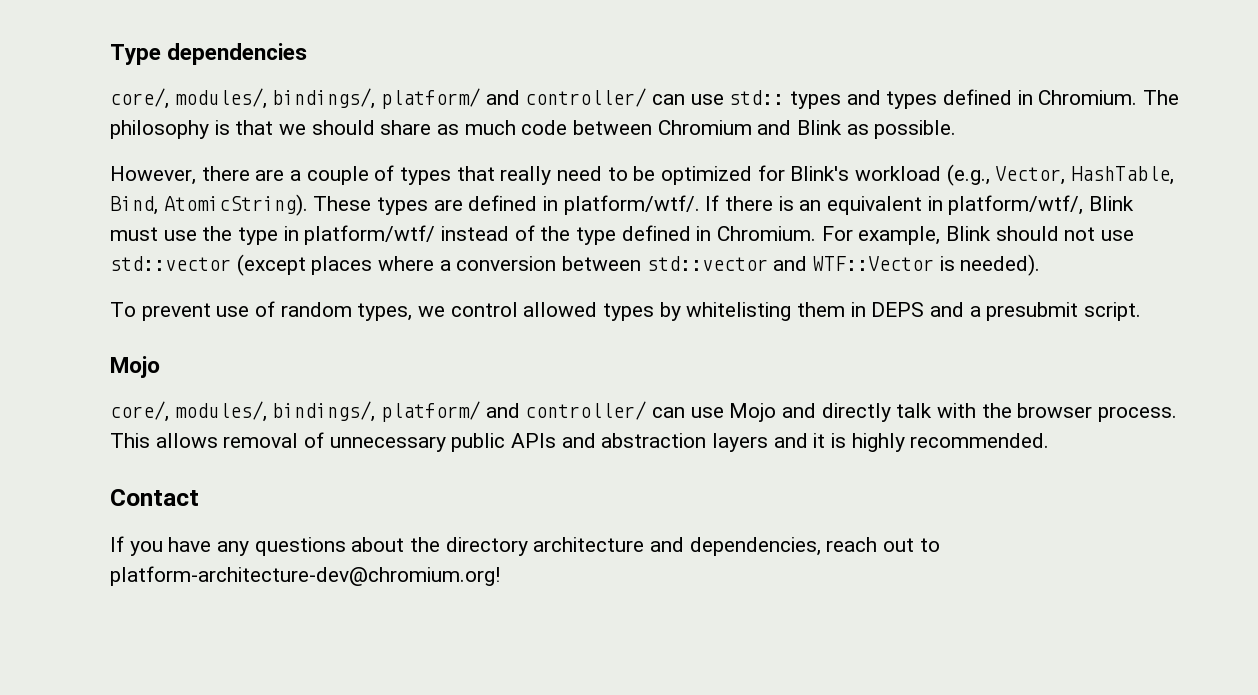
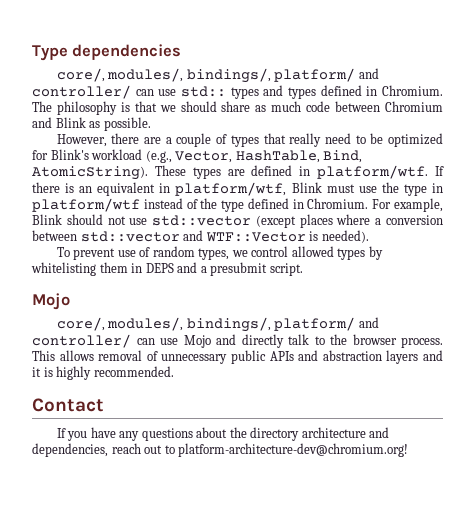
- These types are defined in platform/wtf/.
+ These types are defined in platform/wtf.
- If there is an equivalent in platform/wtf/, Blink must use the type in platform/wtf/ instead of the type defined in Chromium.
+ If there is an equivalent in platform/wtf, Blink must use the type in platform/wtf instead of the type defined in Chromium.
- core/, modules/, bindings/, platform/ and controller/ can use Mojo and directly talk with the browser process.
+ core/, modules/, bindings/, platform/ and controller/ can use Mojo and directly talk to the browser process.

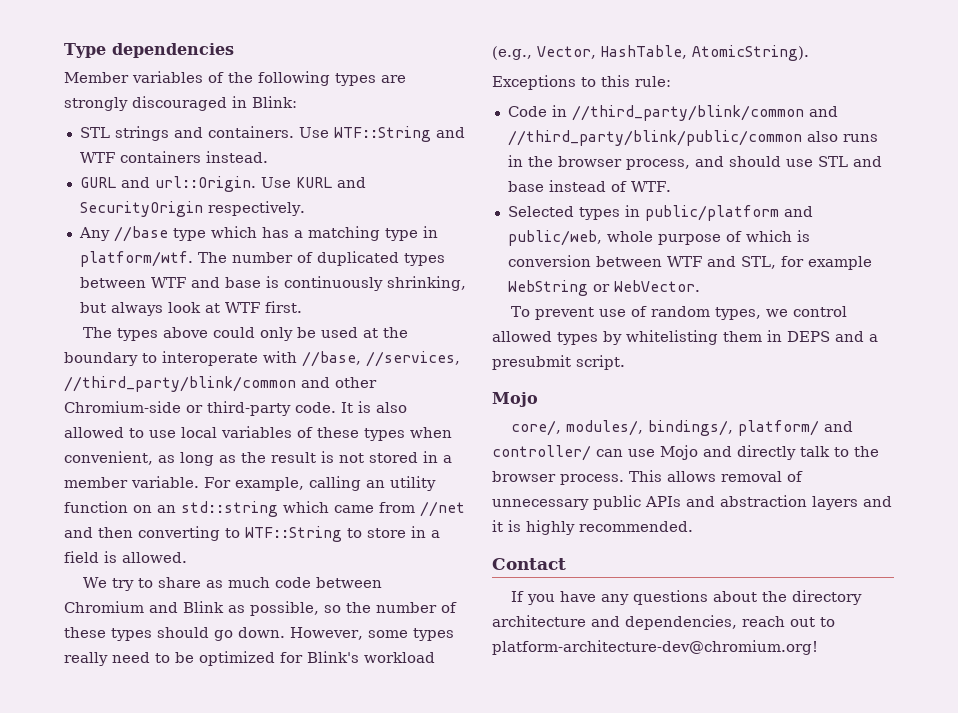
- core/, modules/, bindings/, platform/ and controller/ can use std:: types and types defined in Chromium. The philosophy is that we should share as much code between Chromium and Blink as possible.
- However, there are a couple of types that really need to be optimized for Blink's workload (e.g., Vector, HashTable, Bind, AtomicString). These types are defined in platform/wtf. If there is an equivalent in platform/wtf, Blink must use the type in platform/wtf instead of the type defined in Chromium. For example, Blink should not use std::vector (except places where a conversion between std::vector and WTF::Vector is needed).
+ Member variables of the following types are strongly discouraged in Blink:
+ STL strings and containers. Use WTF::String and WTF containers instead.
+ GURL and url::Origin. Use KURL and SecurityOrigin respectively.
+ Any //base type which has a matching type in platform/wtf. The number of duplicated types between WTF and base is continuously shrinking, but always look at WTF first.
+ The types above could only be used at the boundary to interoperate with //base, //services, //third_party/blink/common and other Chromium-side or third-party code. It is also allowed to use local variables of these types when convenient, as long as the result is not stored in a member variable. For example, calling an utility function on an std::string which came from //net and then converting to WTF::String to store in a field is allowed.
+ We try to share as much code between Chromium and Blink as possible, so the number of these types should go down. However, some types really need to be optimized for Blink's workload (e.g., Vector, HashTable, AtomicString).
+ Exceptions to this rule:
+ Code in //third_party/blink/common and //third_party/blink/public/common also runs in the browser process, and should use STL and base instead of WTF.
+ Selected types in public/platform and public/web, whole purpose of which is conversion between WTF and STL, for example WebString or WebVector.

